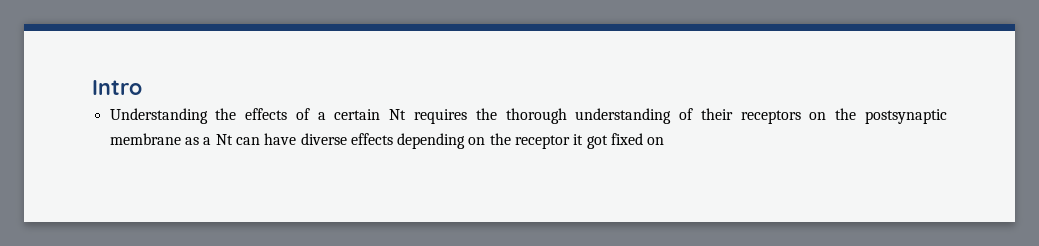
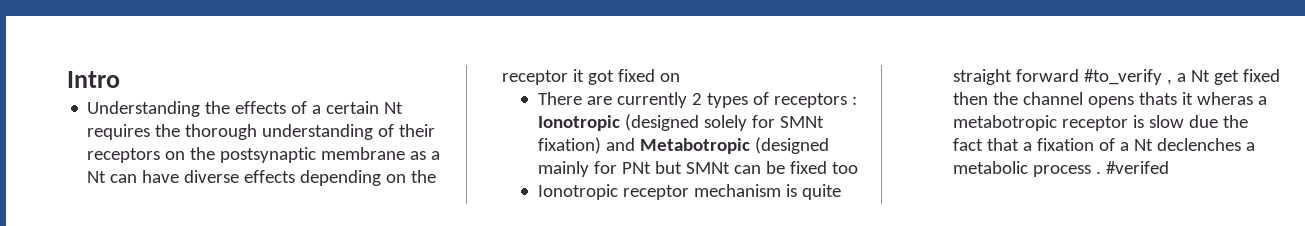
+ There are currently 2 types of receptors : Ionotropic (designed solely for SMNt fixation) and Metabotropic (designed mainly for PNt but SMNt can be fixed too
+ Ionotropic receptor mechanism is quite straight forward #to_verify , a Nt get fixed then the channel opens thats it wheras a metabotropic receptor is slow due the fact that a fixation of a Nt declenches a metabolic process . #verifed

